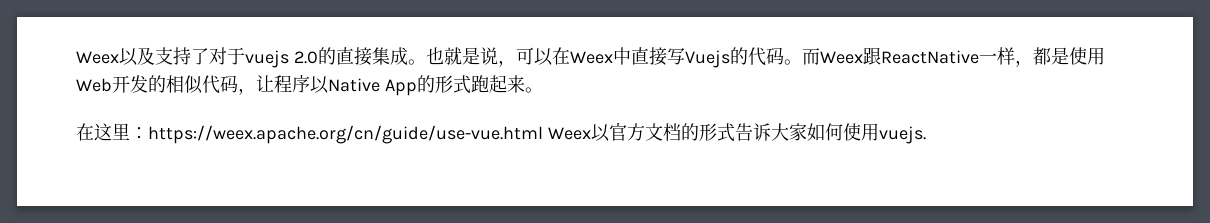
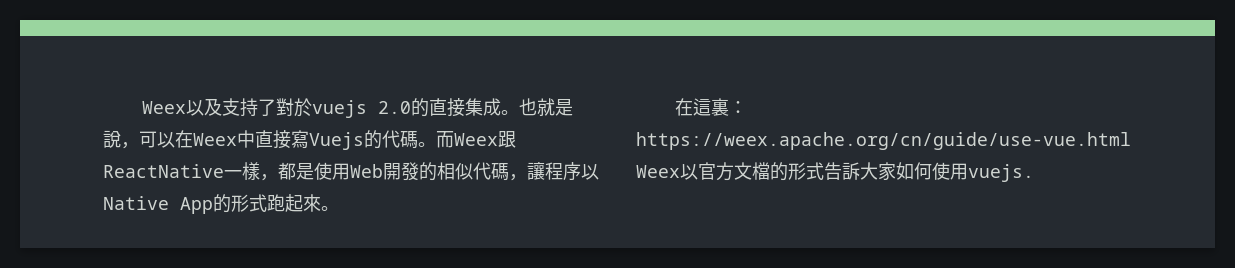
- Weex以及支持了对于vuejs 2.0的直接集成。
+ Weex以及支持了對於vuejs 2.0的直接集成。
- 也就是说，可以在Weex中直接写Vuejs的代码。
+ 也就是說，可以在Weex中直接寫Vuejs的代碼。
- 而Weex跟ReactNative一样，都是使用Web开发的相似代码，让程序以Native App的形式跑起来。
+ 而Weex跟ReactNative一樣，都是使用Web開發的相似代碼，讓程序以Native App的形式跑起來。
- 在这里：https://weex.apache.org/cn/guide/use-vue.html Weex以官方文档的形式告诉大家如何使用vuejs.
+ 在這裏：https://weex.apache.org/cn/guide/use-vue.html Weex以官方文檔的形式告訴大家如何使用vuejs.

